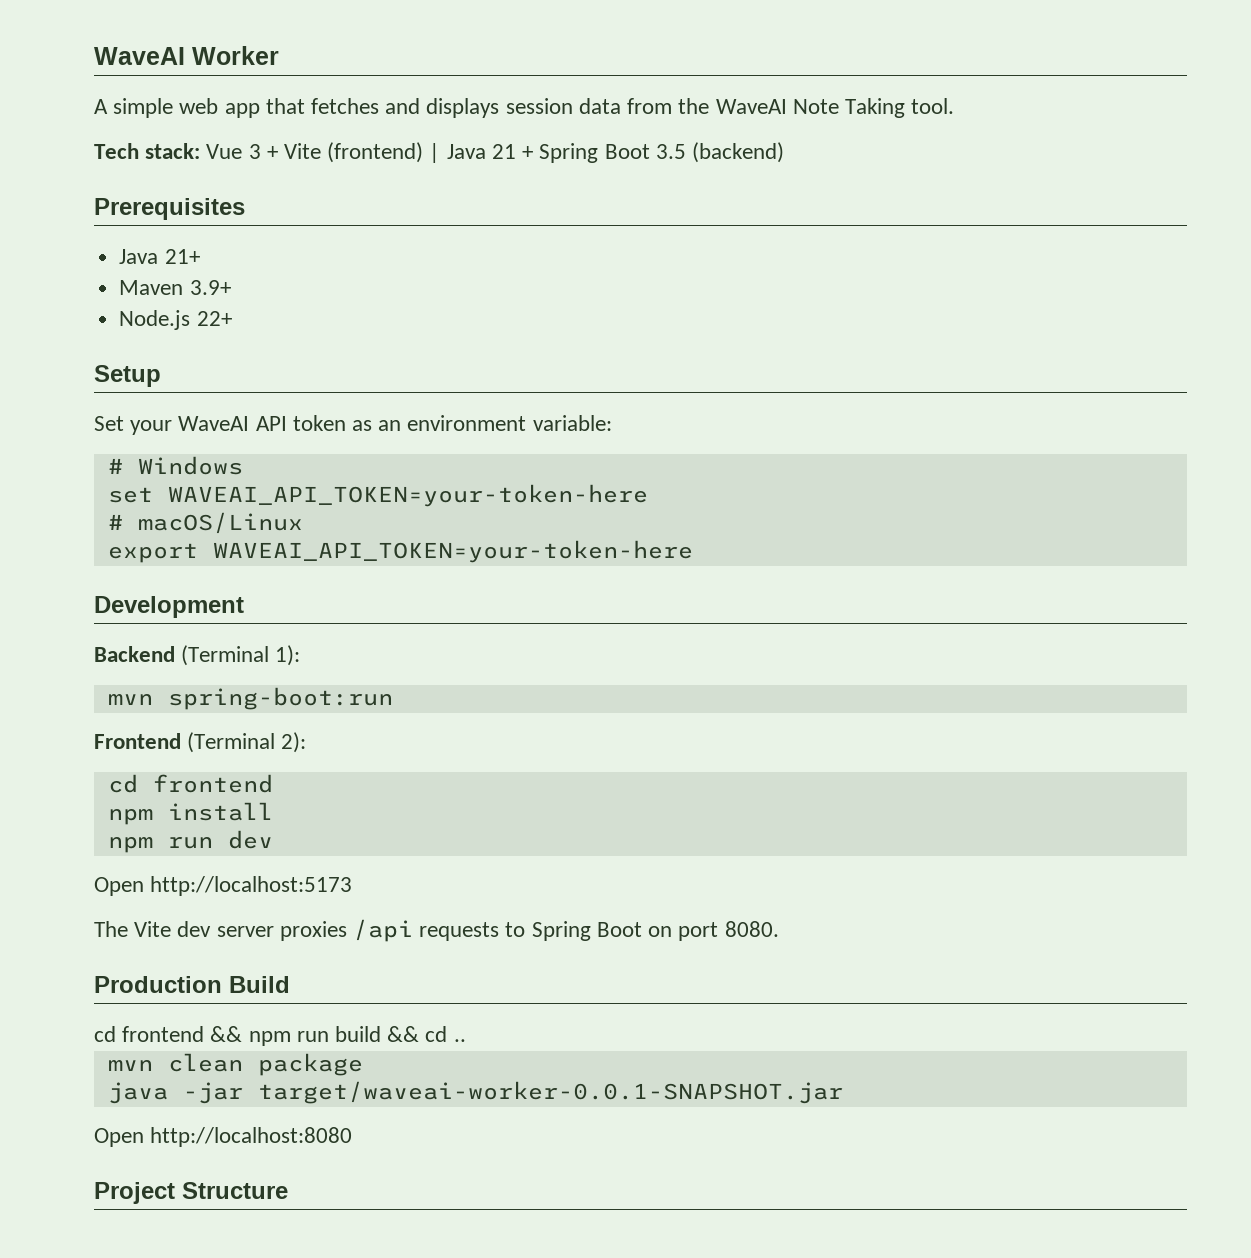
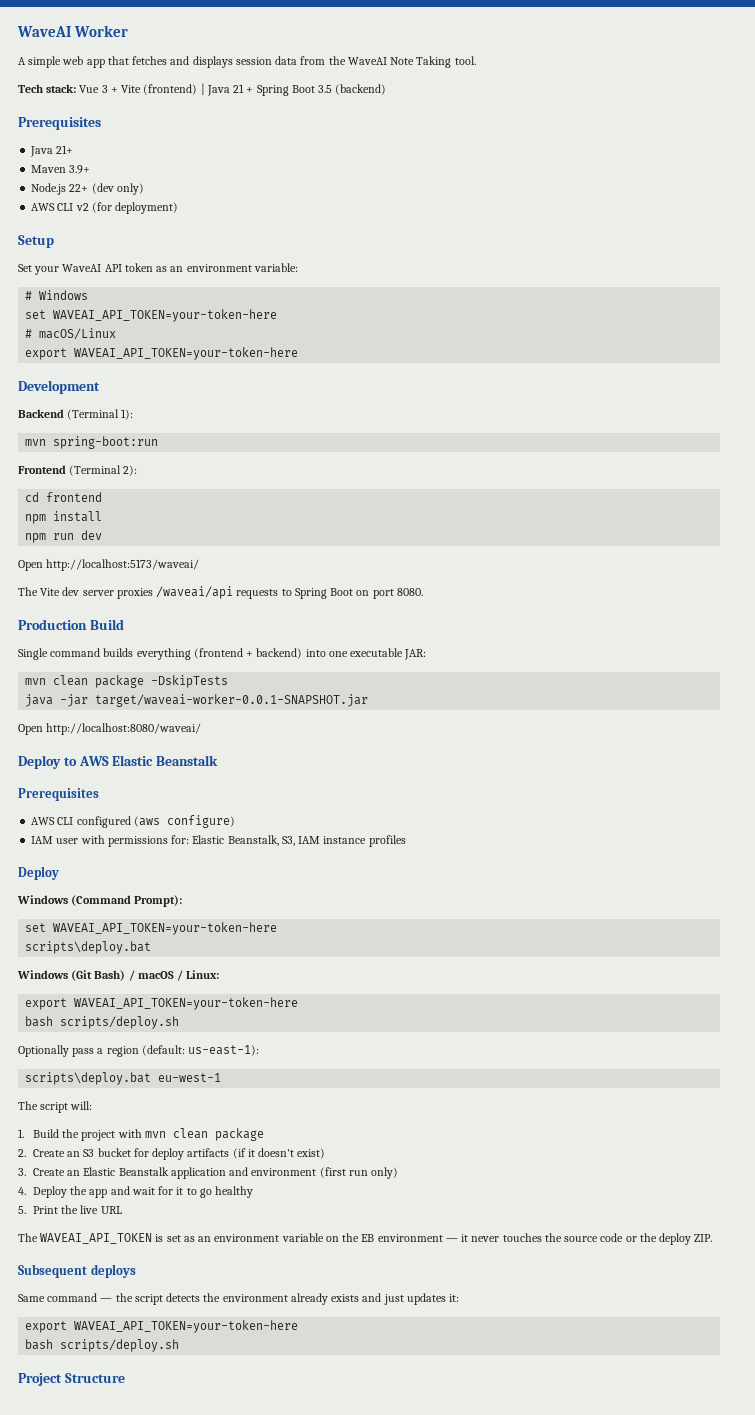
- Node.js 22+
+ Node.js 22+ (dev only)
+ AWS CLI v2 (for deployment)
- Open http://localhost:5173
+ Open http://localhost:5173/waveai/
- The Vite dev server proxies /api requests to Spring Boot on port 8080.
+ The Vite dev server proxies /waveai/api requests to Spring Boot on port 8080.
- cd frontend && npm run build && cd ..
- mvn clean package
+ Single command builds everything (frontend + backend) into one executable JAR:
+ mvn clean package -DskipTests
- Open http://localhost:8080
+ Open http://localhost:8080/waveai/
+ Deploy to AWS Elastic Beanstalk
+ Prerequisites
+ AWS CLI configured (aws configure)
+ IAM user with permissions for: Elastic Beanstalk, S3, IAM instance profiles
+ Deploy
+ Windows (Command Prompt):
+ set WAVEAI_API_TOKEN=your-token-here
+ scripts\deploy.bat
+ Windows (Git Bash) / macOS / Linux:
+ export WAVEAI_API_TOKEN=your-token-here
+ bash scripts/deploy.sh
+ Optionally pass a region (default: us-east-1):
+ scripts\deploy.bat eu-west-1
+ The script will:
+ 1. Build the project with mvn clean package
+ 2. Create an S3 bucket for deploy artifacts (if it doesn't exist)
+ 3. Create an Elastic Beanstalk application and environment (first run only)
+ 4. Deploy the app and wait for it to go healthy
+ 5. Print the live URL
+ The WAVEAI_API_TOKEN is set as an environment variable on the EB environment — it never touches the source code or the deploy ZIP.
+ Subsequent deploys
+ Same command — the script detects the environment already exists and just updates it:
+ export WAVEAI_API_TOKEN=your-token-here
+ bash scripts/deploy.sh

